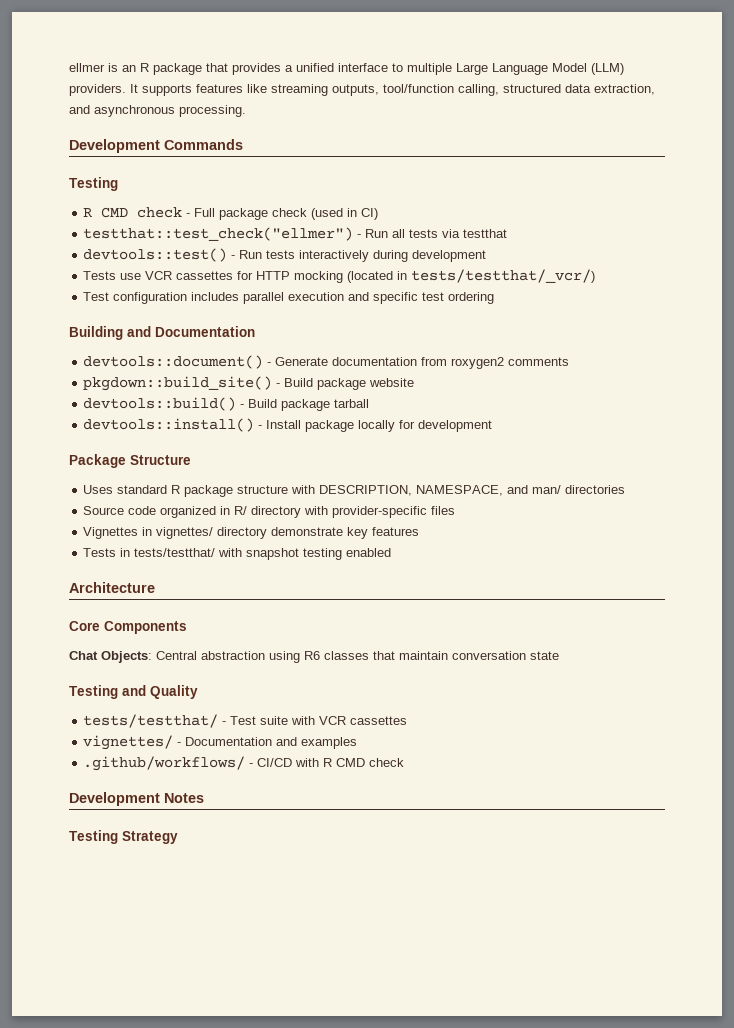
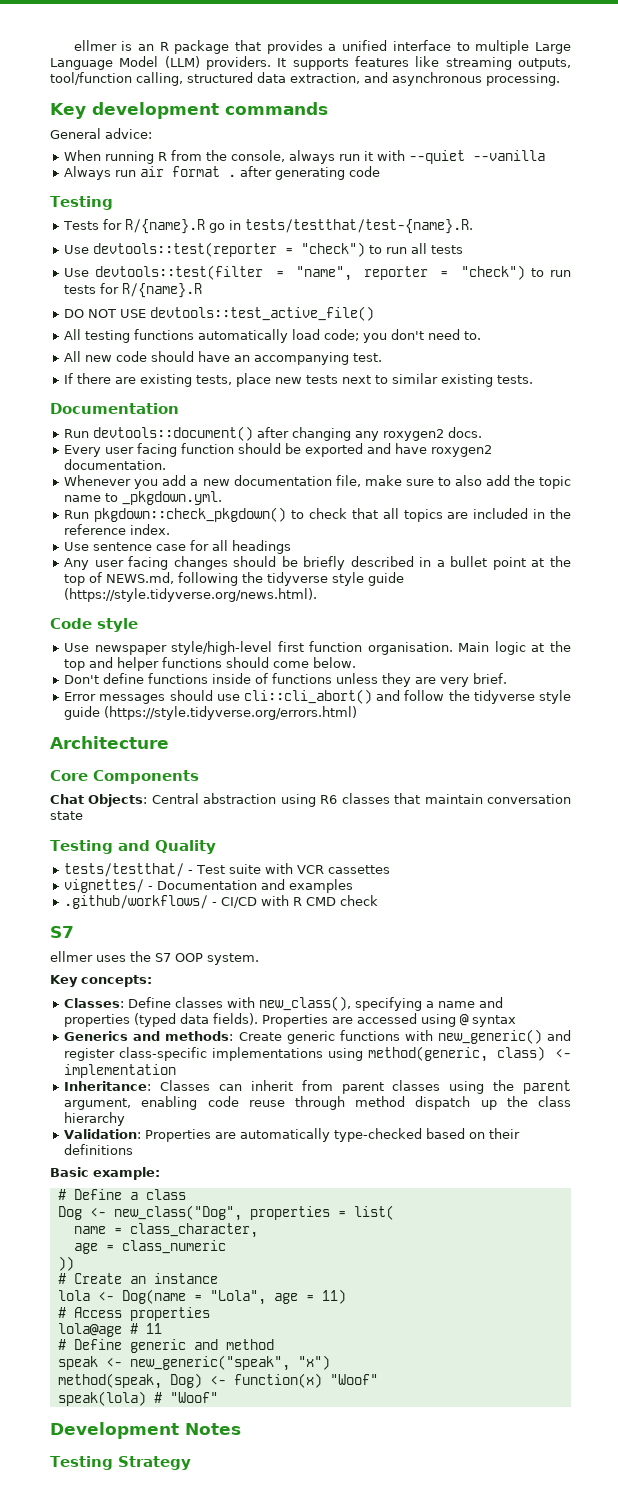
- Development Commands
+ Key development commands
+ General advice:
+ When running R from the console, always run it with --quiet --vanilla
+ Always run air format . after generating code
  Testing
- R CMD check - Full package check (used in CI)
- testthat::test_check("ellmer") - Run all tests via testthat
- devtools::test() - Run tests interactively during development
- Tests use VCR cassettes for HTTP mocking (located in tests/testthat/_vcr/)
- Test configuration includes parallel execution and specific test ordering
- Building and Documentation
- devtools::document() - Generate documentation from roxygen2 comments
- pkgdown::build_site() - Build package website
- devtools::build() - Build package tarball
- devtools::install() - Install package locally for development
- Package Structure
- Uses standard R package structure with DESCRIPTION, NAMESPACE, and man/ directories
- Source code organized in R/ directory with provider-specific files
- Vignettes in vignettes/ directory demonstrate key features
- Tests in tests/testthat/ with snapshot testing enabled
+ Tests for R/{name}.R go in tests/testthat/test-{name}.R.
+ Use devtools::test(reporter = "check") to run all tests
+ Use devtools::test(filter = "name", reporter = "check") to run tests for R/{name}.R
+ DO NOT USE devtools::test_active_file()
+ All testing functions automatically load code; you don't need to.
+ All new code should have an accompanying test.
+ If there are existing tests, place new tests next to similar existing tests.
+ Documentation
+ Run devtools::document() after changing any roxygen2 docs.
+ Every user facing function should be exported and have roxygen2 documentation.
+ Whenever you add a new documentation file, make sure to also add the topic name to _pkgdown.yml.
+ Run pkgdown::check_pkgdown() to check that all topics are included in the reference index.
+ Use sentence case for all headings
+ Any user facing changes should be briefly described in a bullet point at the top of NEWS.md, following the tidyverse style guide (https://style.tidyverse.org/news.html).
+ Code style
+ Use newspaper style/high-level first function organisation. Main logic at the top and helper functions should come below.
+ Don't define functions inside of functions unless they are very brief.
+ Error messages should use cli::cli_abort() and follow the tidyverse style guide (https://style.tidyverse.org/errors.html)
  .github/workflows/ - CI/CD with R CMD check
+ S7
+ ellmer uses the S7 OOP system.
+ Key concepts:
+ Classes: Define classes with new_class(), specifying a name and properties (typed data fields). Properties are accessed using @ syntax
+ Generics and methods: Create generic functions with new_generic() and register class-specific implementations using method(generic, class) <- implementation
+ Inheritance: Classes can inherit from parent classes using the parent argument, enabling code reuse through method dispatch up the class hierarchy
+ Validation: Properties are automatically type-checked based on their definitions
+ Basic example:
+ # Define a class
+ Dog <- new_class("Dog", properties = list(
+ name = class_character,
+ age = class_numeric
+ ))
+ # Create an instance
+ lola <- Dog(name = "Lola", age = 11)
+ # Access properties
+ lola@age # 11
+ # Define generic and method
+ speak <- new_generic("speak", "x")
+ method(speak, Dog) <- function(x) "Woof"
+ speak(lola) # "Woof"

